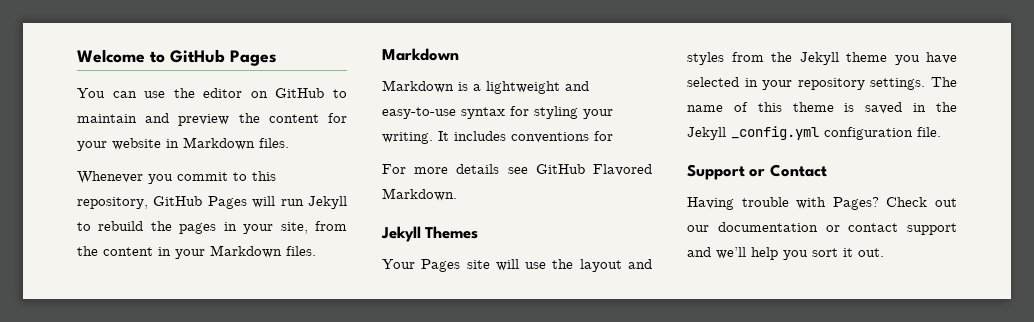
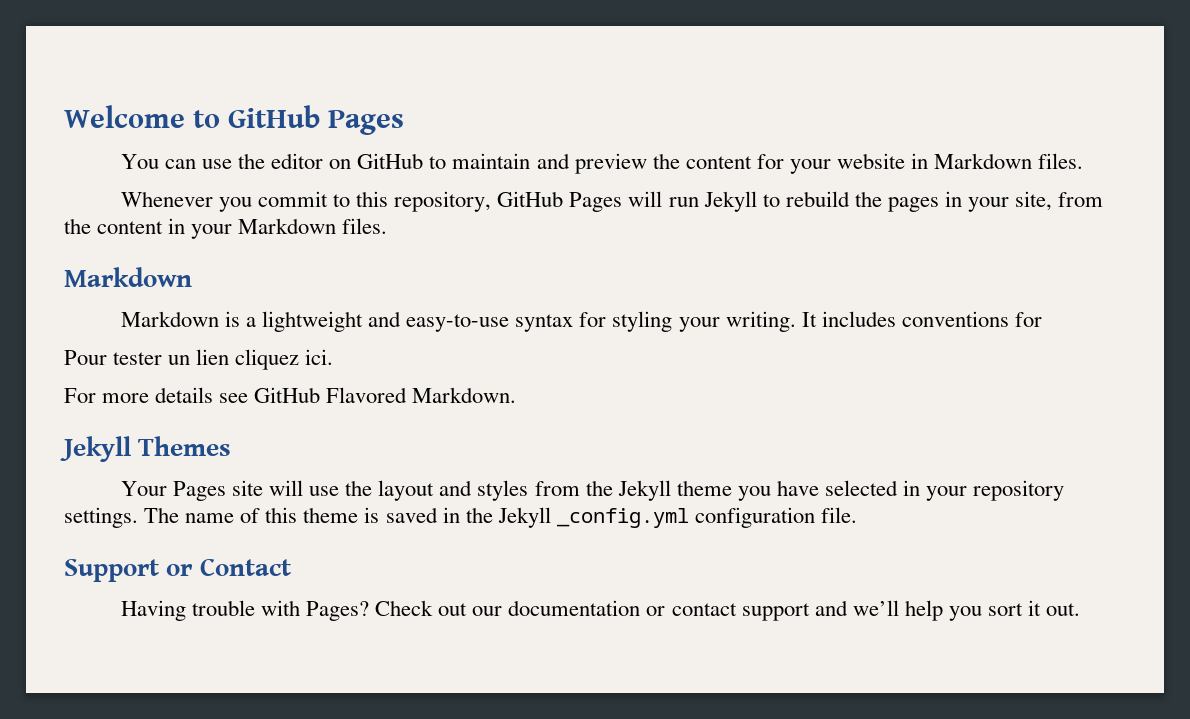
+ Pour tester un lien cliquez ici.

